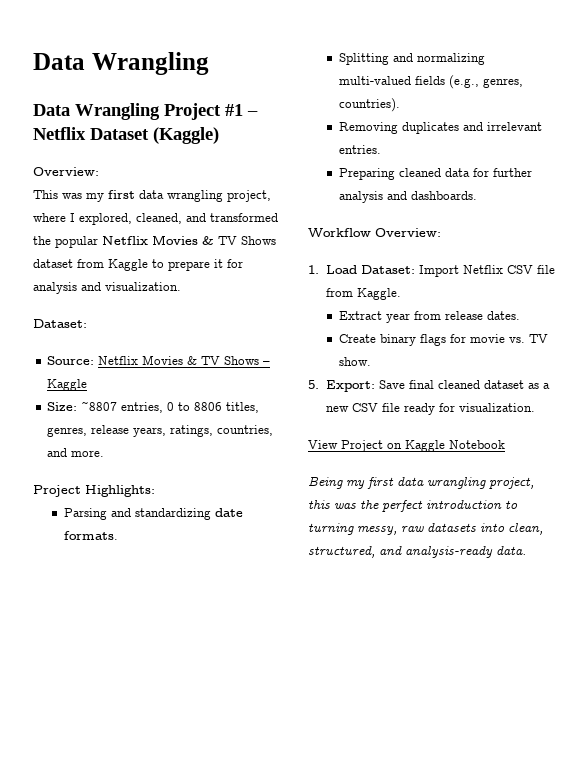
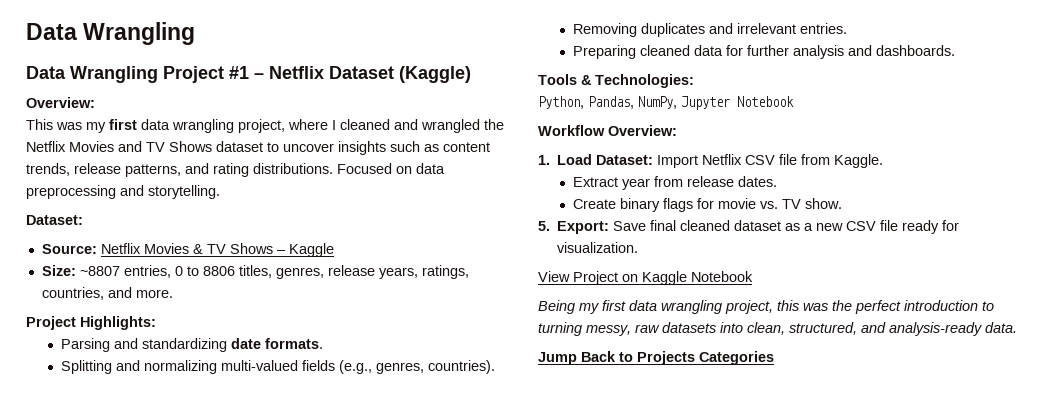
- This was my first data wrangling project, where I explored, cleaned, and transformed the popular Netflix Movies & TV Shows dataset from Kaggle to prepare it for analysis and visualization.
+ This was my first data wrangling project, where I cleaned and wrangled the Netflix Movies and TV Shows dataset to uncover insights such as content trends, release patterns, and rating distributions. Focused on data preprocessing and storytelling.
+ Tools & Technologies:
+ Python, Pandas, NumPy, Jupyter Notebook
+ Jump Back to Projects Categories

